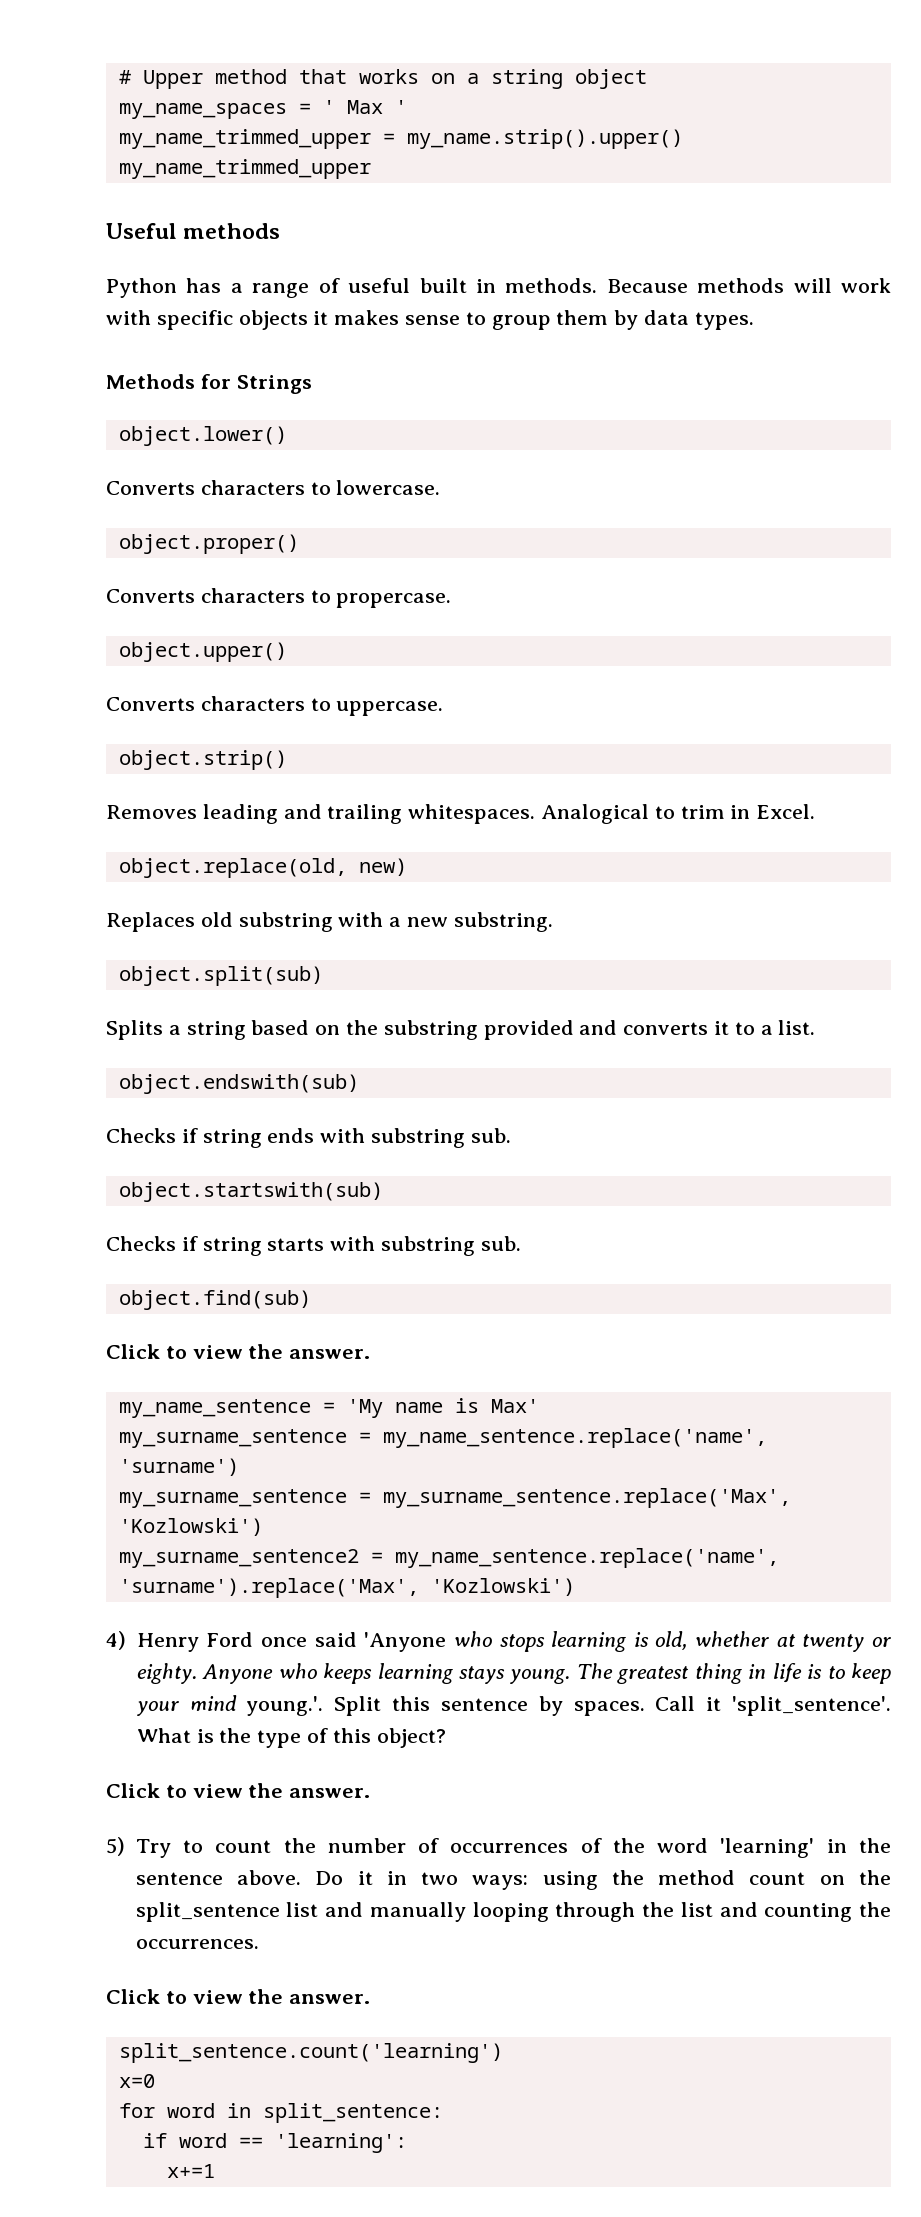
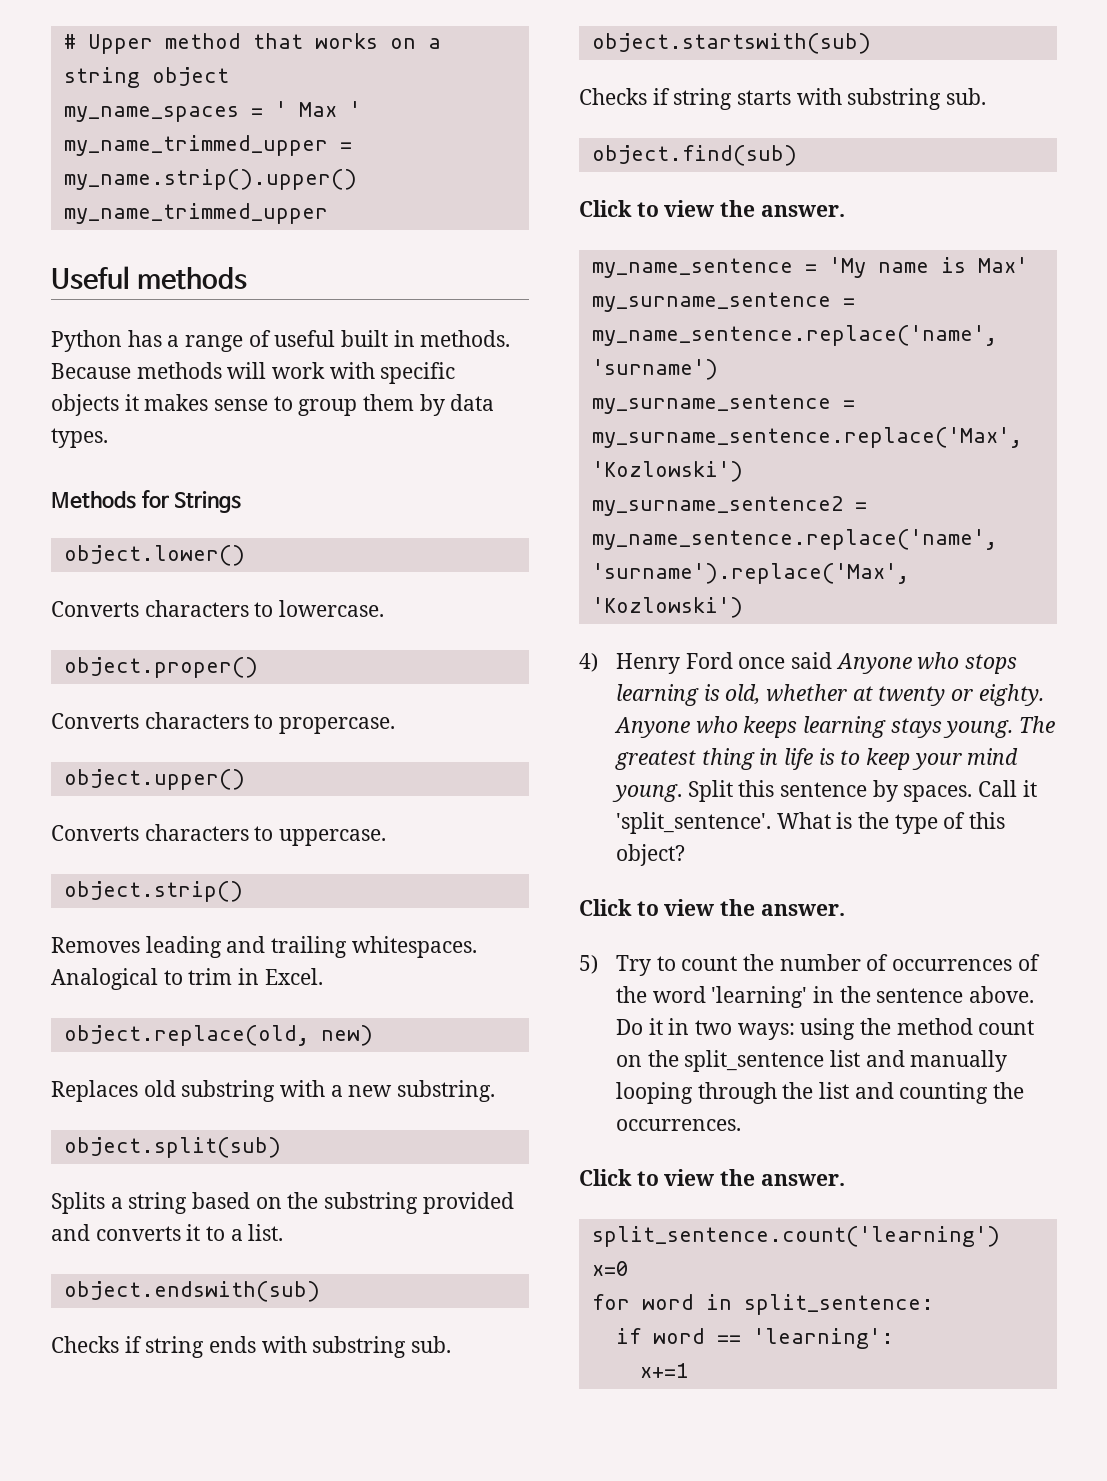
- 4) Henry Ford once said 'Anyone who stops learning is old, whether at twenty or eighty.
+ 4) Henry Ford once said Anyone who stops learning is old, whether at twenty or eighty.
- The greatest thing in life is to keep your mind young.'. Split this sentence by spaces.
+ The greatest thing in life is to keep your mind young. Split this sentence by spaces.

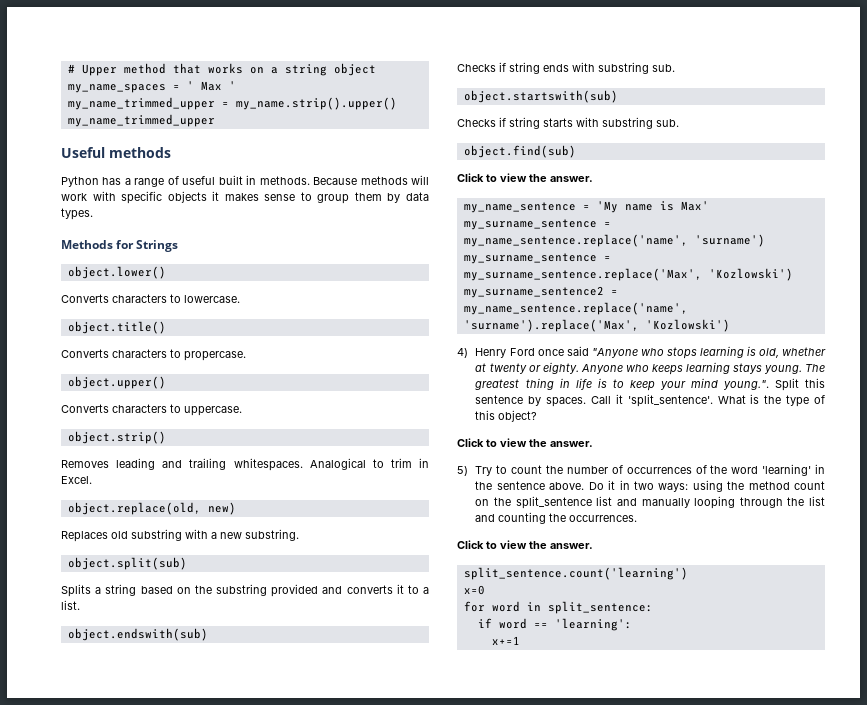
- object.proper()
+ object.title()
- 4) Henry Ford once said Anyone who stops learning is old, whether at twenty or eighty.
+ 4) Henry Ford once said "Anyone who stops learning is old, whether at twenty or eighty.
- The greatest thing in life is to keep your mind young. Split this sentence by spaces.
+ The greatest thing in life is to keep your mind young.". Split this sentence by spaces.

